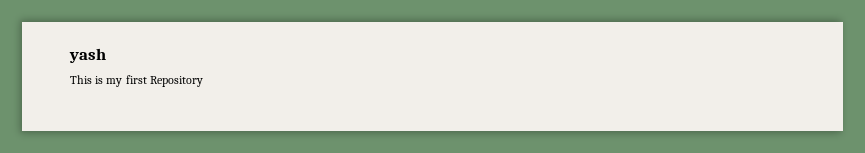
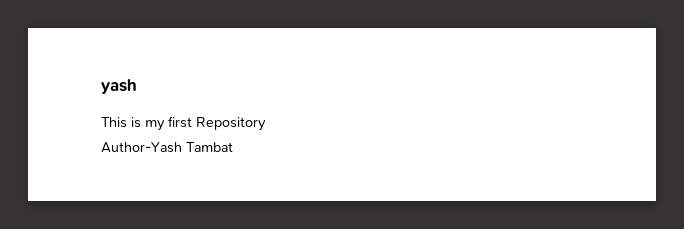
+ Author-Yash Tambat

